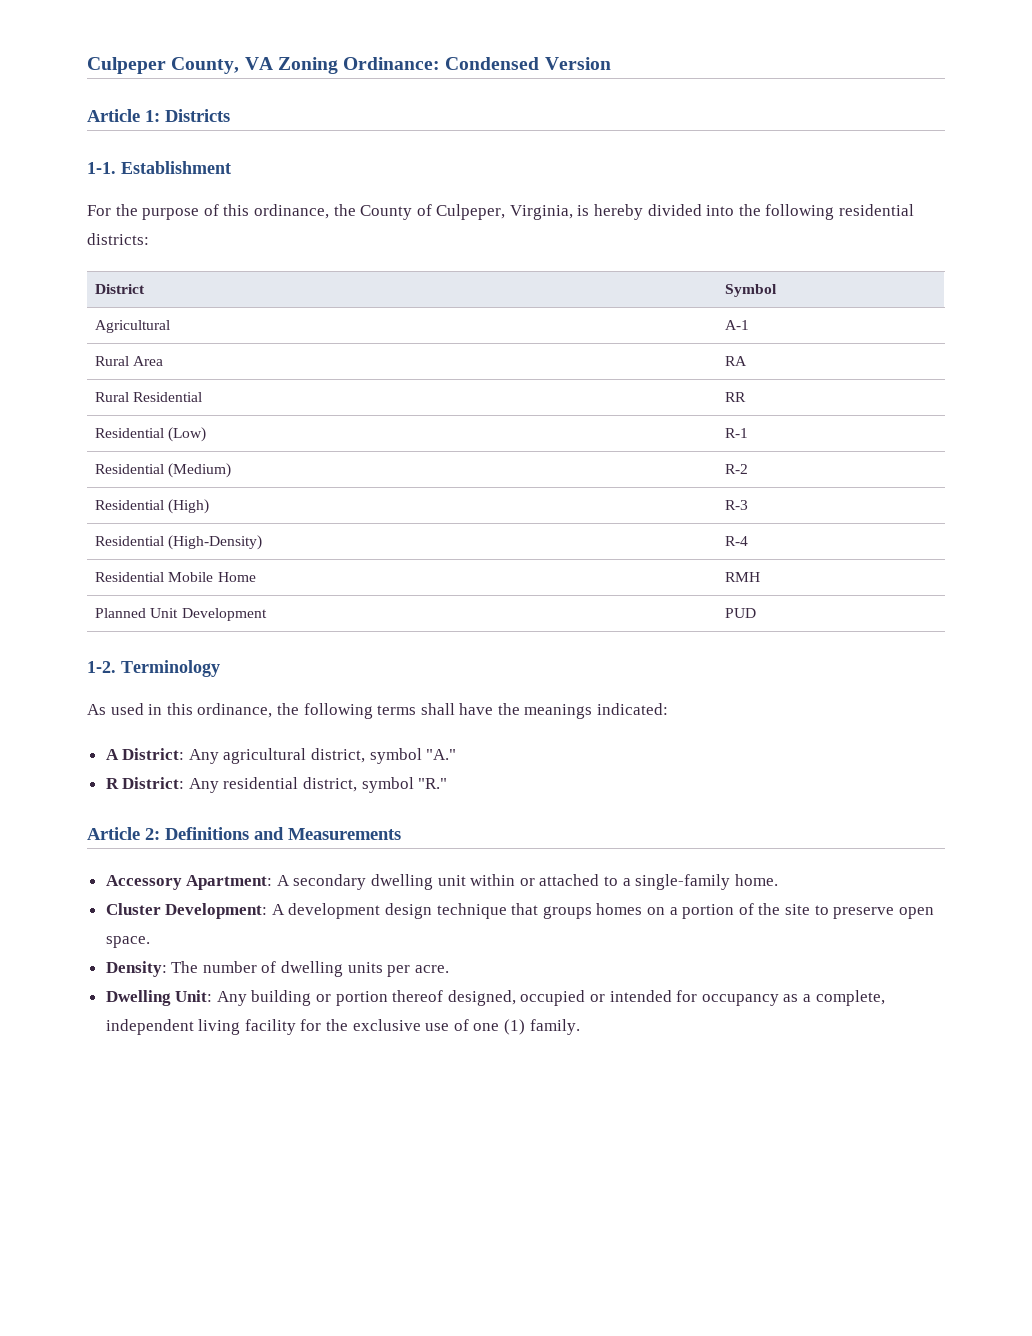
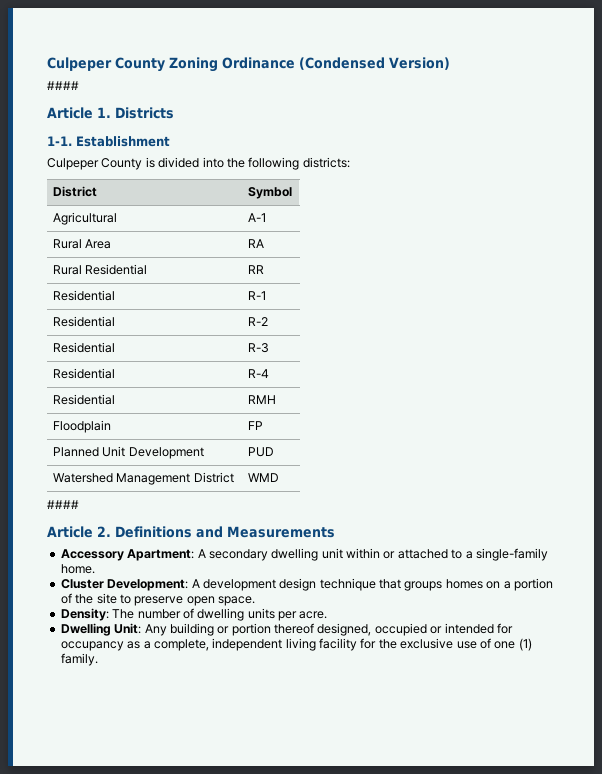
- Culpeper County, VA Zoning Ordinance: Condensed Version
- Article 1: Districts
+ Culpeper County Zoning Ordinance (Condensed Version)
+ ####
+ Article 1. Districts
- For the purpose of this ordinance, the County of Culpeper, Virginia, is hereby divided into the following residential districts:
+ Culpeper County is divided into the following districts:
- Residential (Low) | R-1
+ Residential | R-1
- Residential (Medium) | R-2
+ Residential | R-2
- Residential (High) | R-3
+ Residential | R-3
- Residential (High-Density) | R-4
+ Residential | R-4
- Residential Mobile Home | RMH
+ Residential | RMH
+ Floodplain | FP
- 1-2. Terminology
- As used in this ordinance, the following terms shall have the meanings indicated:
- A District: Any agricultural district, symbol "A."
- R District: Any residential district, symbol "R."
- Article 2: Definitions and Measurements
+ Watershed Management District | WMD
+ ####
+ Article 2. Definitions and Measurements

